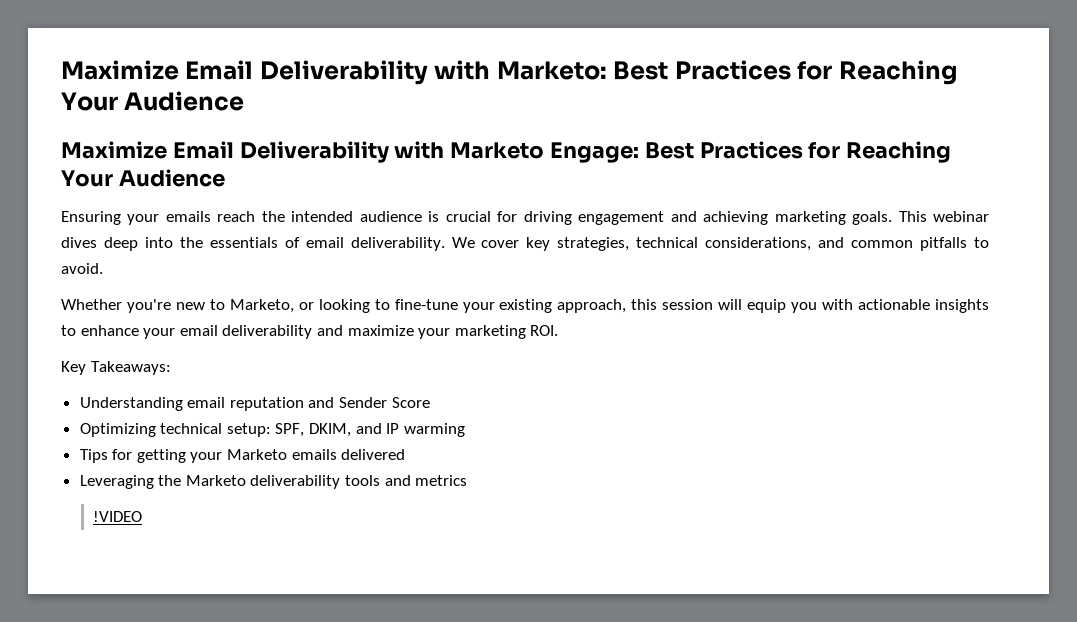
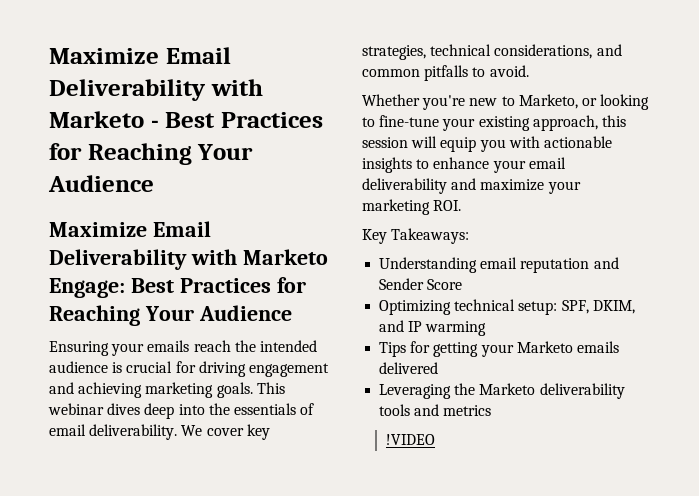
- Maximize Email Deliverability with Marketo: Best Practices for Reaching Your Audience
+ Maximize Email Deliverability with Marketo - Best Practices for Reaching Your Audience

